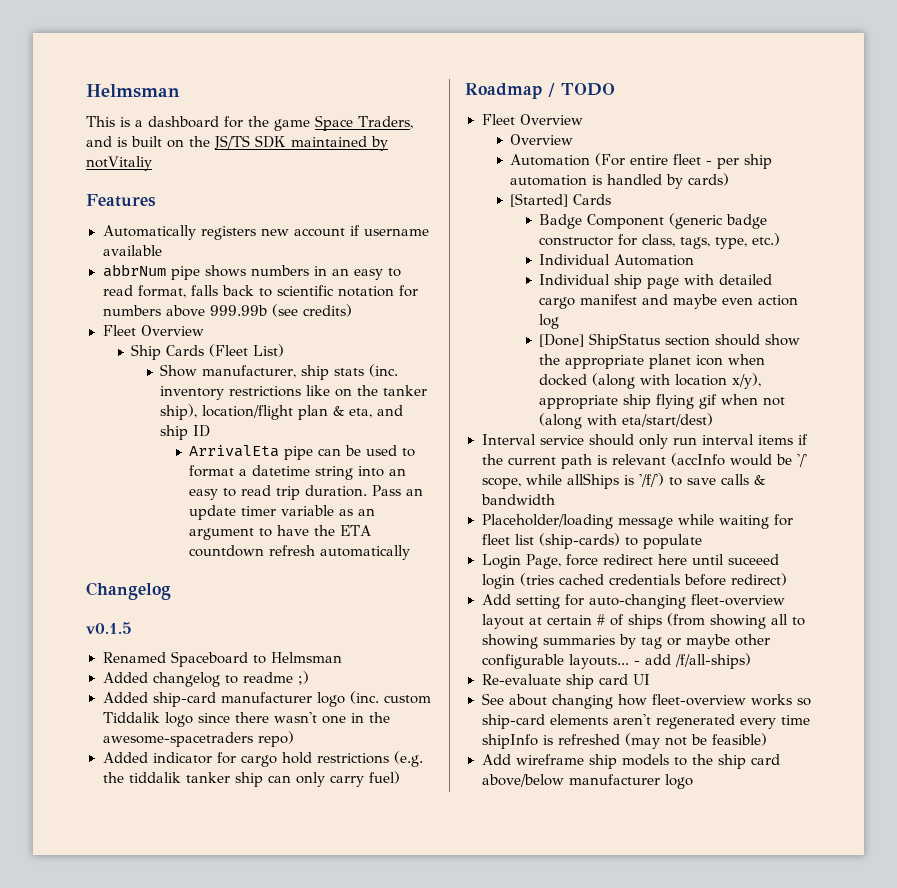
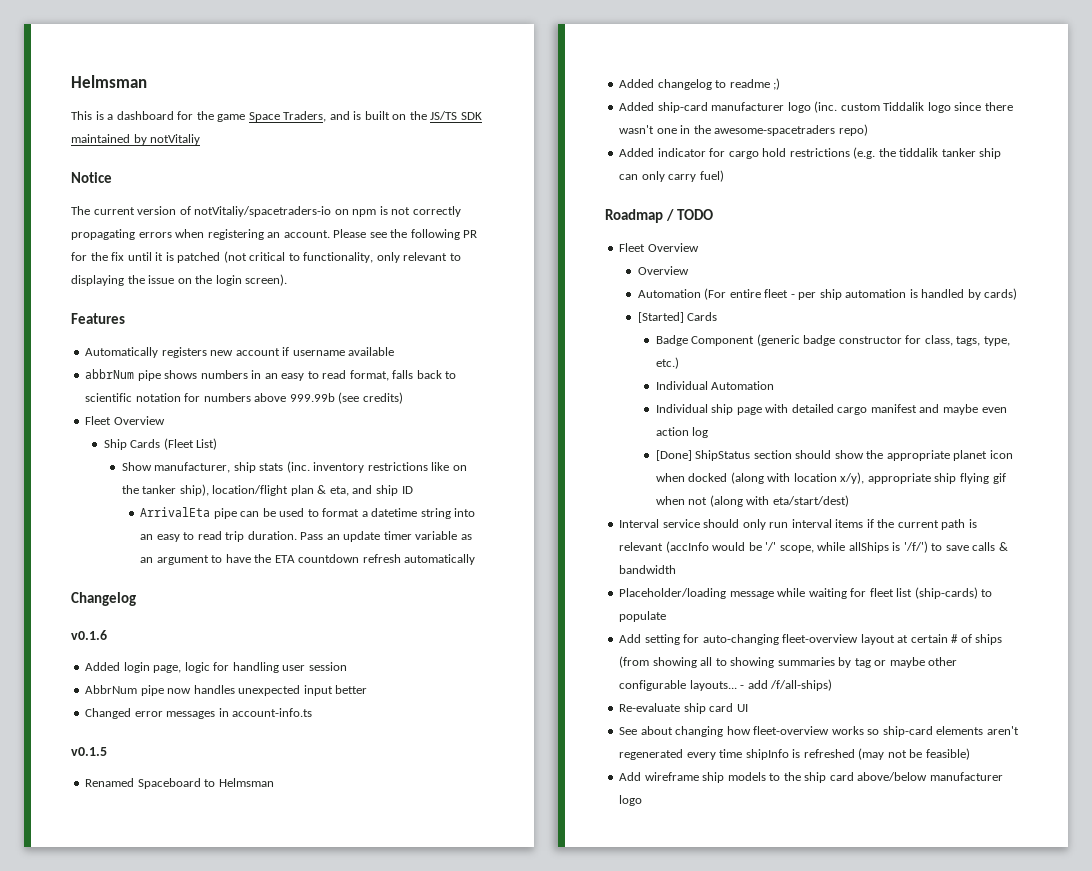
+ Notice
+ The current version of notVitaliy/spacetraders-io on npm is not correctly propagating errors when registering an account. Please see the following PR for the fix until it is patched (not critical to functionality, only relevant to displaying the issue on the login screen).
+ v0.1.6
+ Added login page, logic for handling user session
+ AbbrNum pipe now handles unexpected input better
+ Changed error messages in account-info.ts
- Login Page, force redirect here until suceeed login (tries cached credentials before redirect)

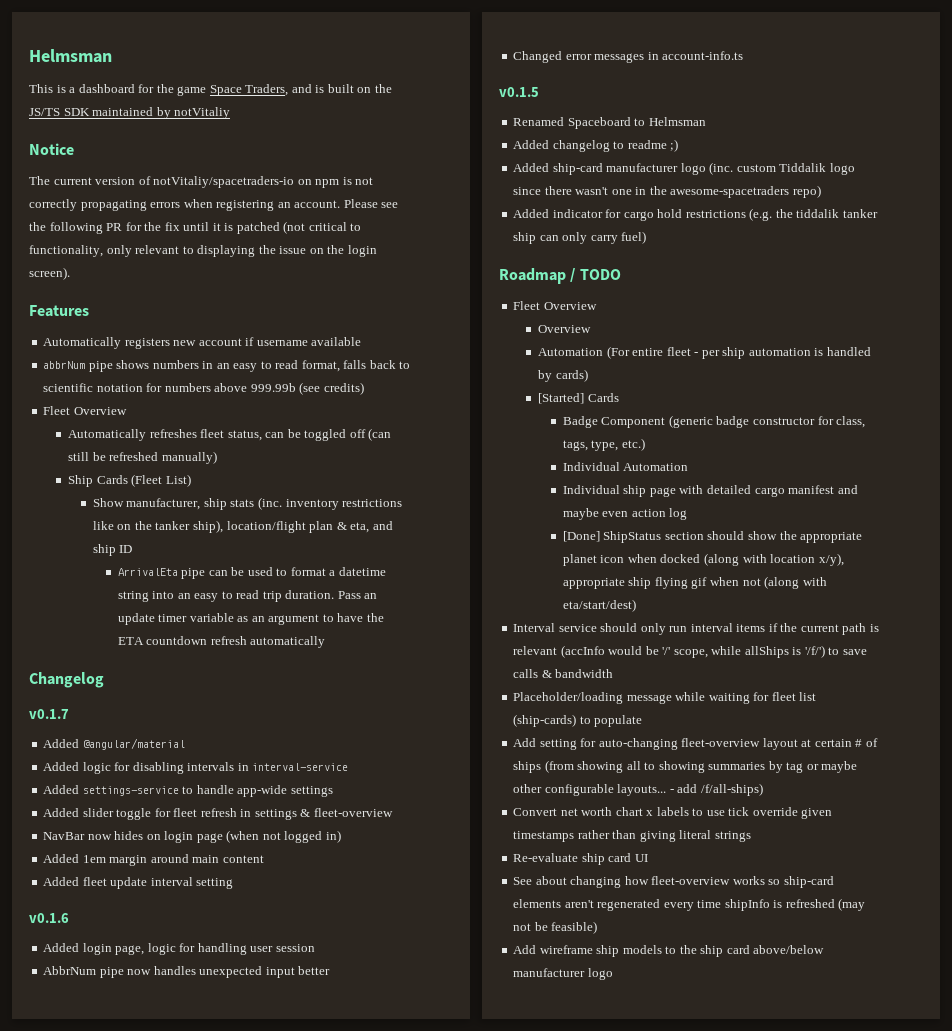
+ Automatically refreshes fleet status, can be toggled off (can still be refreshed manually)
+ v0.1.7
+ Added @angular/material
+ Added logic for disabling intervals in interval-service
+ Added settings-service to handle app-wide settings
+ Added slider toggle for fleet refresh in settings & fleet-overview
+ NavBar now hides on login page (when not logged in)
+ Added 1em margin around main content
+ Added fleet update interval setting
+ Convert net worth chart x labels to use tick override given timestamps rather than giving literal strings

